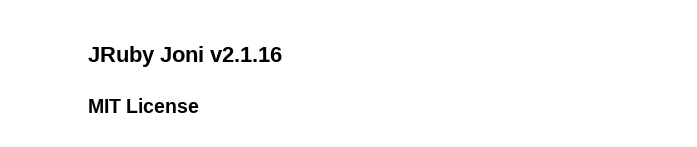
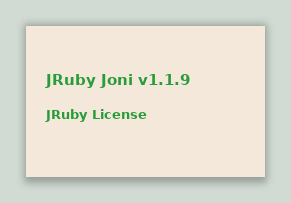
- JRuby Joni v2.1.16
- MIT License
+ JRuby Joni v1.1.9
+ JRuby License

